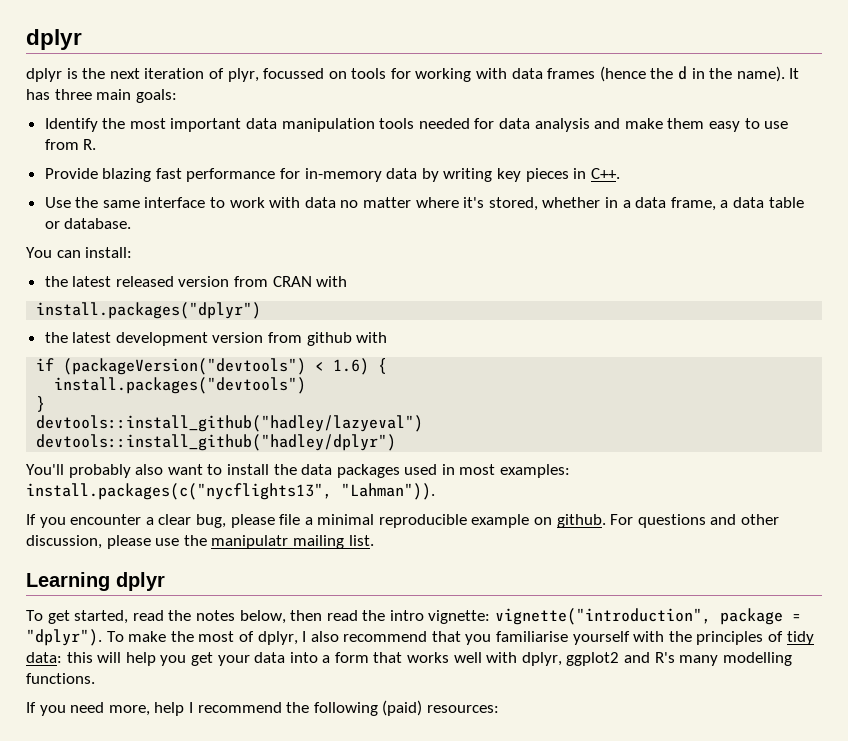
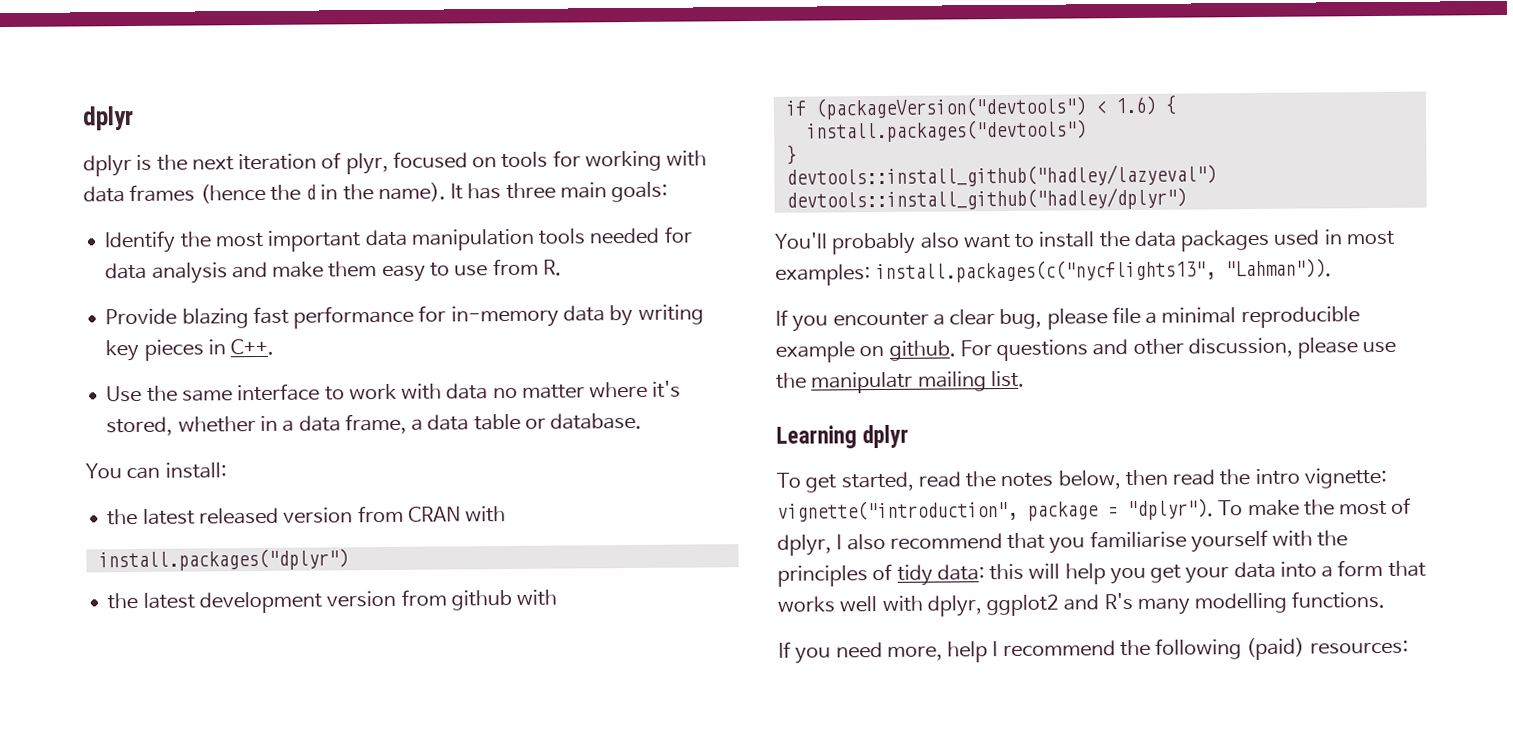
- dplyr is the next iteration of plyr, focussed on tools for working with data frames (hence the d in the name).
+ dplyr is the next iteration of plyr, focused on tools for working with data frames (hence the d in the name).

